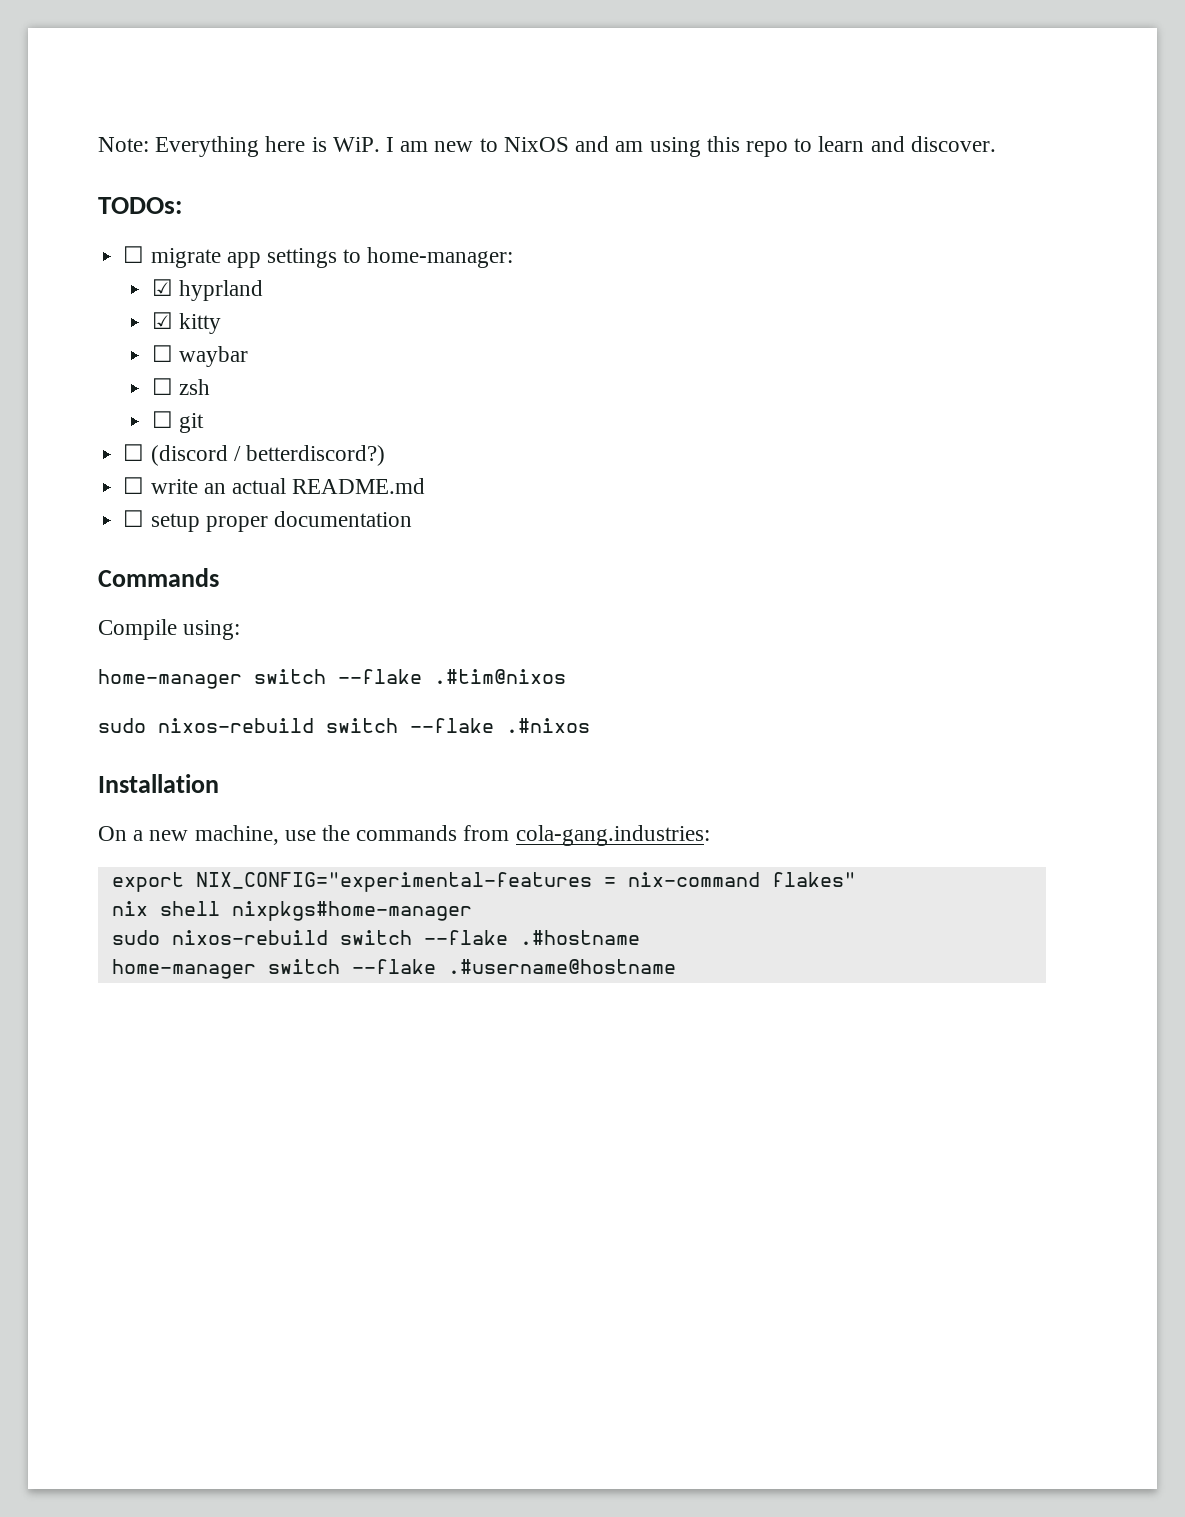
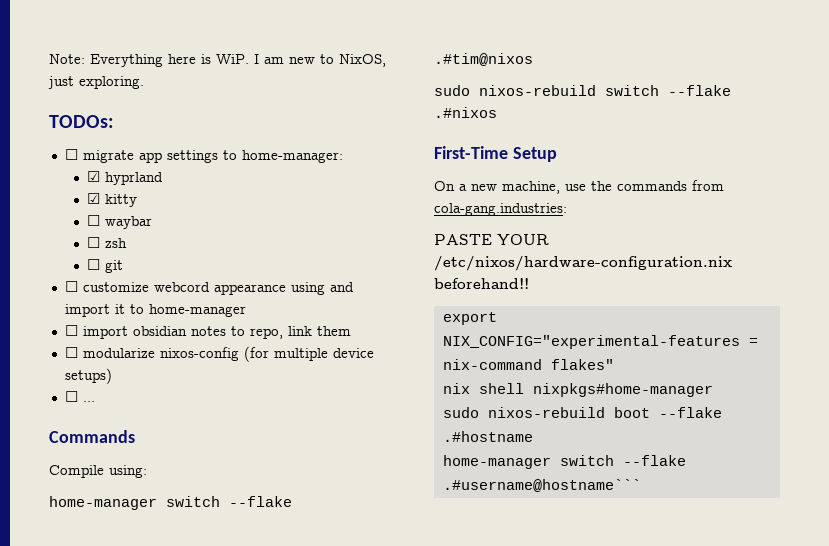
- Note: Everything here is WiP. I am new to NixOS and am using this repo to learn and discover.
+ Note: Everything here is WiP. I am new to NixOS, just exploring.
- ☐ (discord / betterdiscord?)
- ☐ write an actual README.md
- ☐ setup proper documentation
+ ☐ customize webcord appearance using and import it to home-manager
+ ☐ import obsidian notes to repo, link them
+ ☐ modularize nixos-config (for multiple device setups)
+ ☐ ...
- Installation
+ First-Time Setup
+ PASTE YOUR /etc/nixos/hardware-configuration.nix beforehand!!
- sudo nixos-rebuild switch --flake .#hostname
+ sudo nixos-rebuild boot --flake .#hostname
- home-manager switch --flake .#username@hostname
+ home-manager switch --flake .#username@hostname```

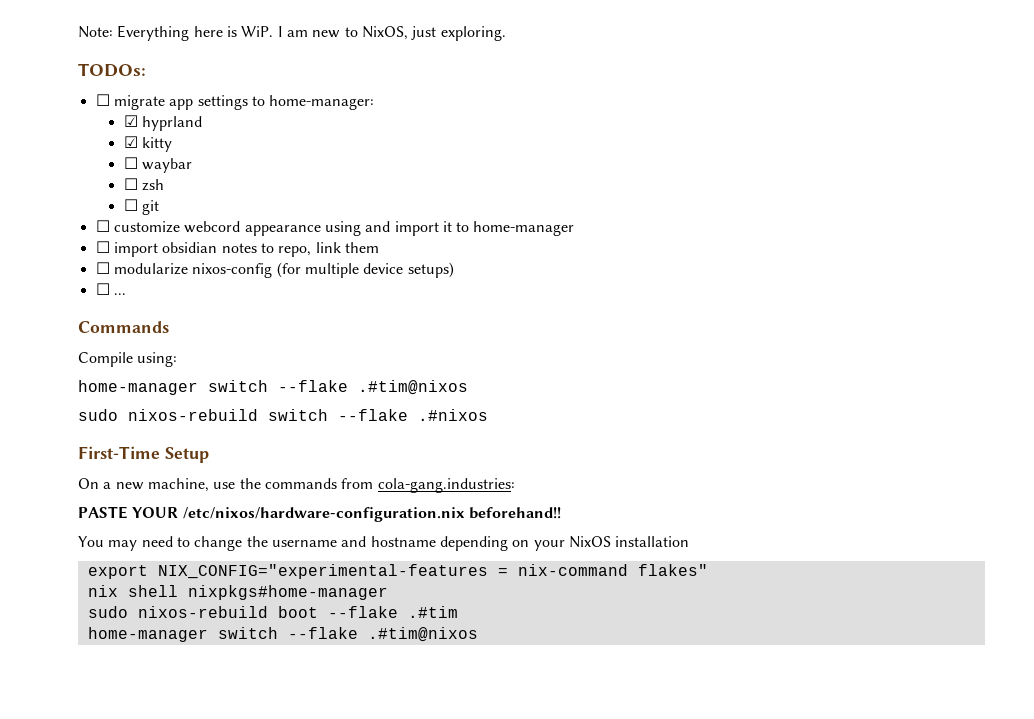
+ You may need to change the username and hostname depending on your NixOS installation
- sudo nixos-rebuild boot --flake .#hostname
- home-manager switch --flake .#username@hostname```
+ sudo nixos-rebuild boot --flake .#tim
+ home-manager switch --flake .#tim@nixos

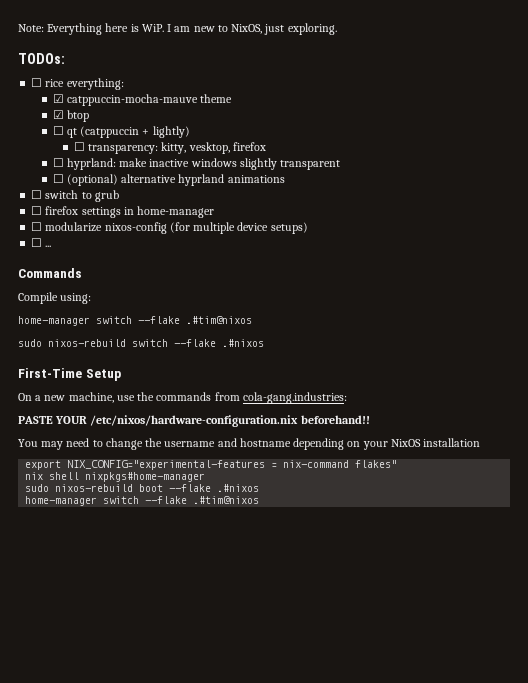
- ☐ migrate app settings to home-manager:
- ☑ hyprland
- ☑ kitty
- ☐ waybar
- ☐ zsh
- ☐ git
- ☐ customize webcord appearance using and import it to home-manager
- ☐ import obsidian notes to repo, link them
+ ☐ rice everything:
+ ☑ catppuccin-mocha-mauve theme
+ ☑ btop
+ ☐ qt (catppuccin + lightly)
+ ☐ transparency: kitty, vesktop, firefox
+ ☐ hyprland: make inactive windows slightly transparent
+ ☐ (optional) alternative hyprland animations
+ ☐ switch to grub
+ ☐ firefox settings in home-manager
- sudo nixos-rebuild boot --flake .#tim
+ sudo nixos-rebuild boot --flake .#nixos

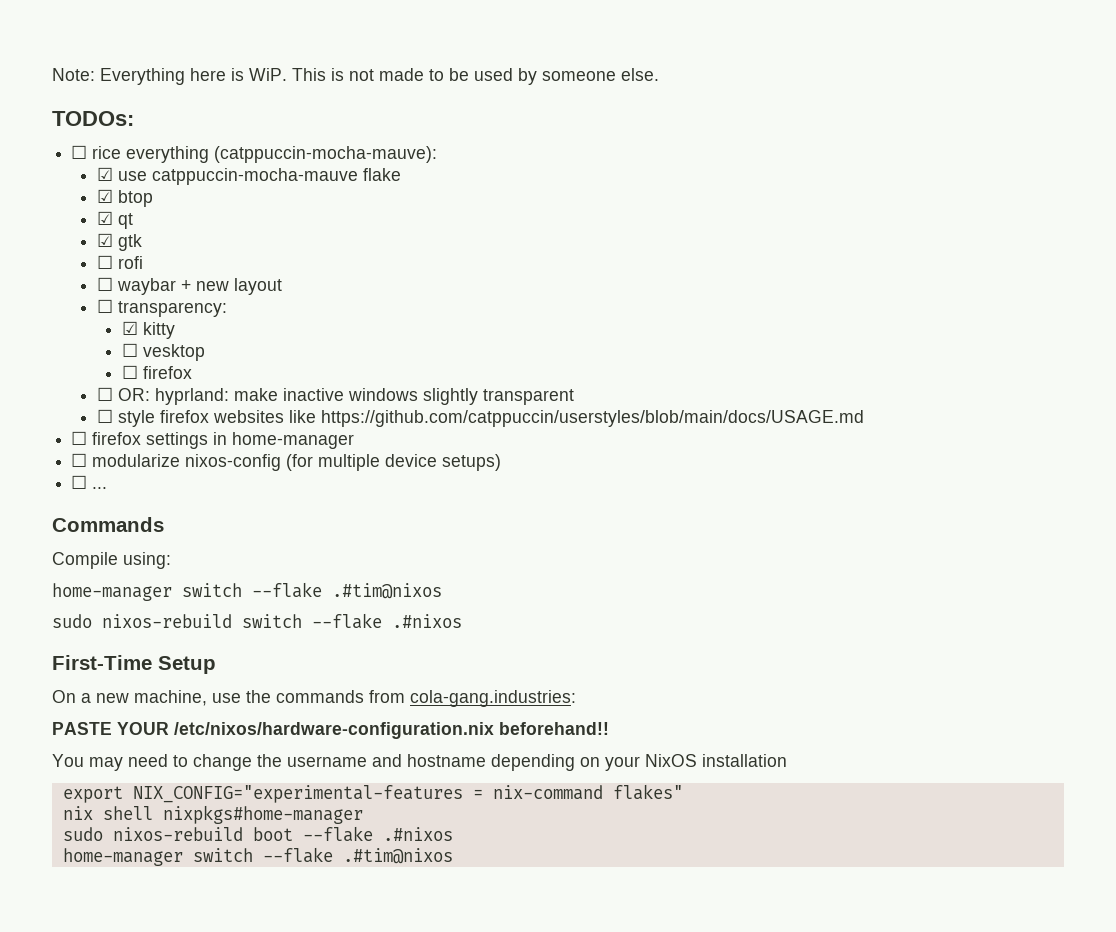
- Note: Everything here is WiP. I am new to NixOS, just exploring.
+ Note: Everything here is WiP. This is not made to be used by someone else.
- ☐ rice everything:
- ☑ catppuccin-mocha-mauve theme
+ ☐ rice everything (catppuccin-mocha-mauve):
+ ☑ use catppuccin-mocha-mauve flake
- ☐ qt (catppuccin + lightly)
- ☐ transparency: kitty, vesktop, firefox
+ ☑ qt
+ ☑ gtk
+ ☐ rofi
+ ☐ waybar + new layout
+ ☐ transparency:
+ ☑ kitty
+ ☐ vesktop
+ ☐ firefox
- ☐ hyprland: make inactive windows slightly transparent
+ ☐ OR: hyprland: make inactive windows slightly transparent
- ☐ (optional) alternative hyprland animations
- ☐ switch to grub
+ ☐ style firefox websites like https://github.com/catppuccin/userstyles/blob/main/docs/USAGE.md

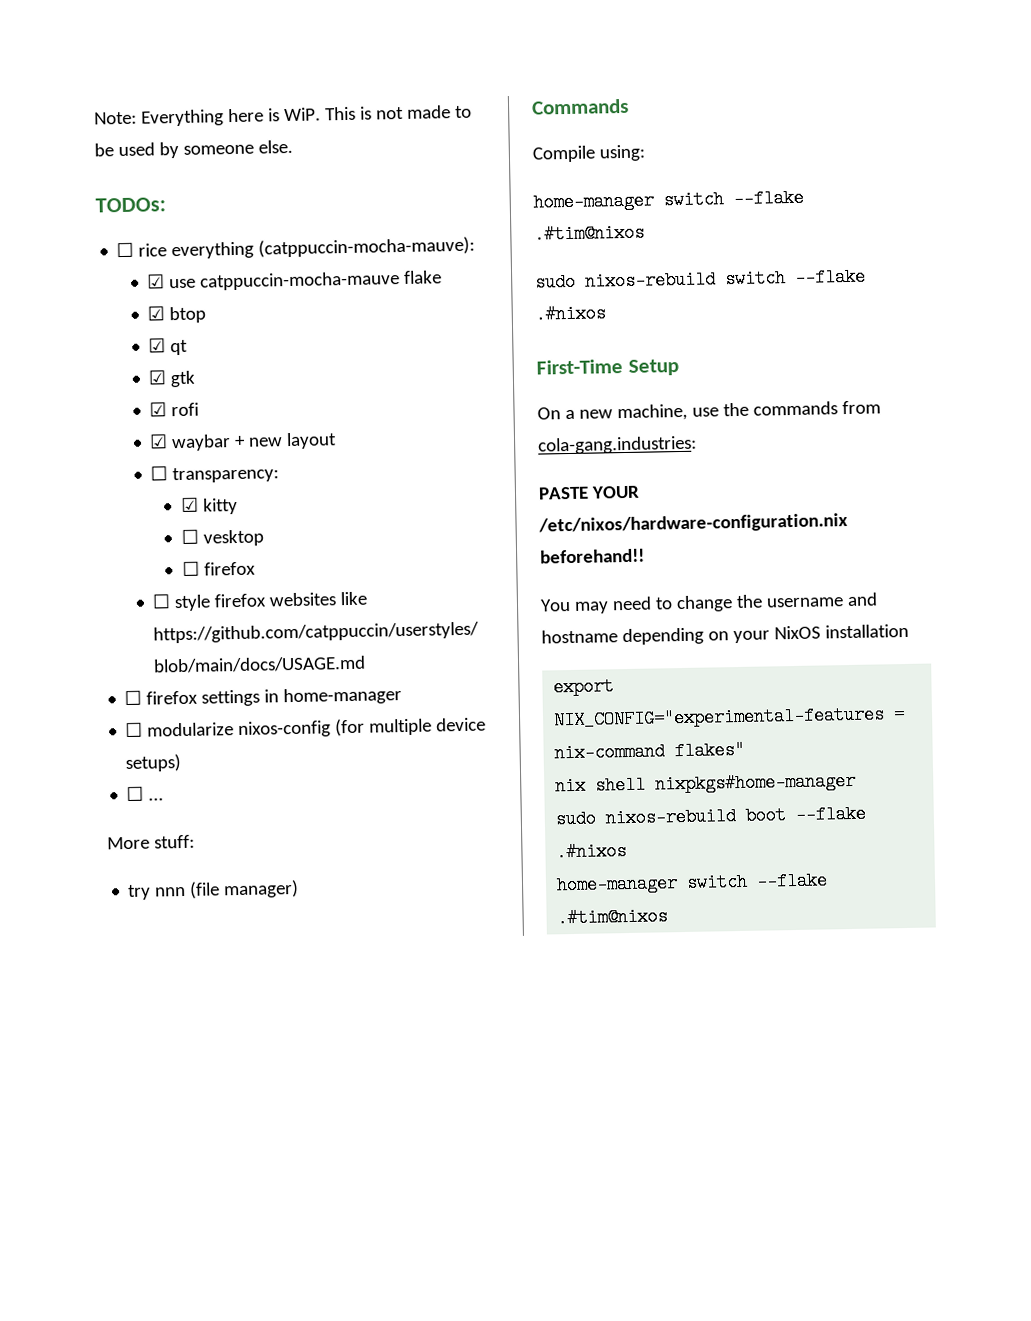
- ☐ rofi
+ ☑ rofi
- ☐ waybar + new layout
+ ☑ waybar + new layout
- ☐ OR: hyprland: make inactive windows slightly transparent
+ More stuff:
+ try nnn (file manager)

